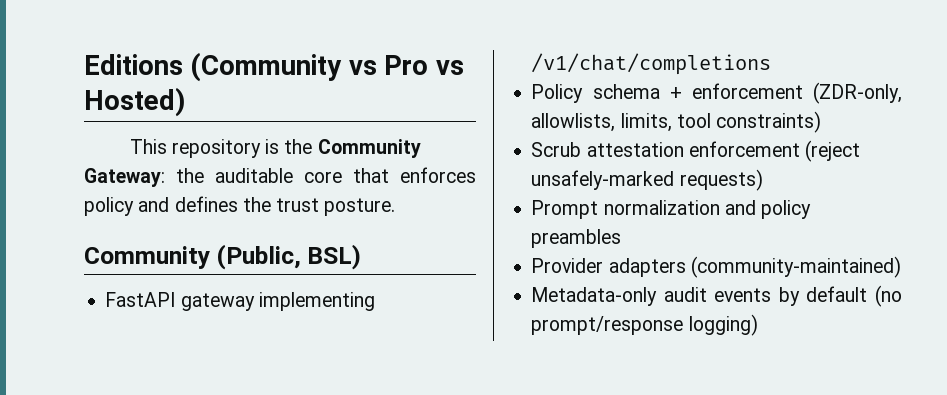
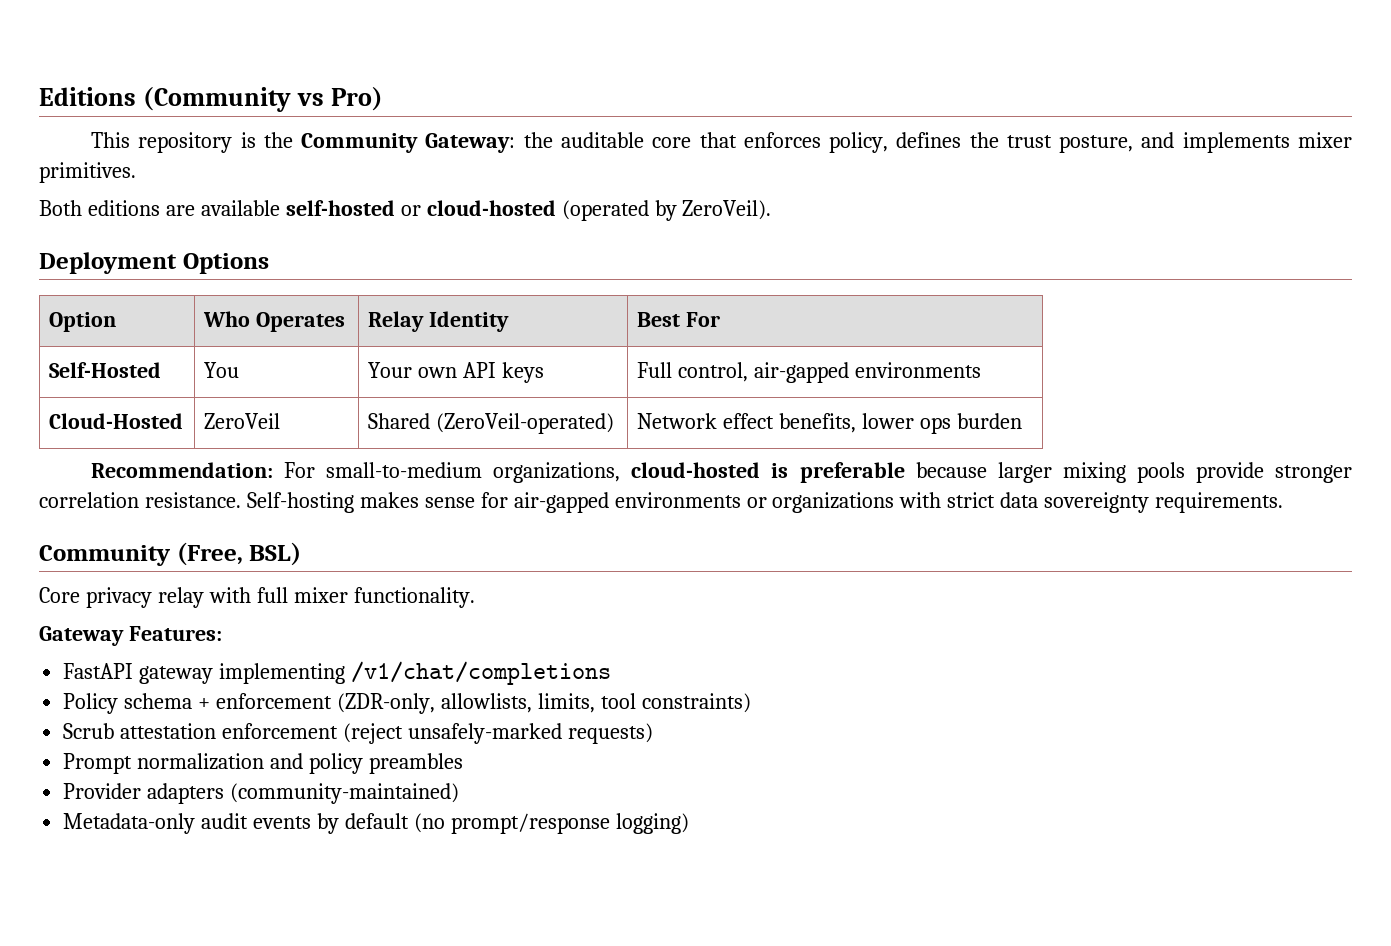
- Editions (Community vs Pro vs Hosted)
+ Editions (Community vs Pro)
- This repository is the Community Gateway: the auditable core that enforces policy and defines the trust posture.
- Community (Public, BSL)
+ This repository is the Community Gateway: the auditable core that enforces policy, defines the trust posture, and implements mixer primitives.
+ Both editions are available self-hosted or cloud-hosted (operated by ZeroVeil).
+ Deployment Options
+ Option | Who Operates | Relay Identity | Best For
+ Self-Hosted | You | Your own API keys | Full control, air-gapped environments
+ Cloud-Hosted | ZeroVeil | Shared (ZeroVeil-operated) | Network effect benefits, lower ops burden
+ Recommendation: For small-to-medium organizations, cloud-hosted is preferable because larger mixing pools provide stronger correlation resistance. Self-hosting makes sense for air-gapped environments or organizations with strict data sovereignty requirements.
+ Community (Free, BSL)
+ Core privacy relay with full mixer functionality.
+ Gateway Features:

